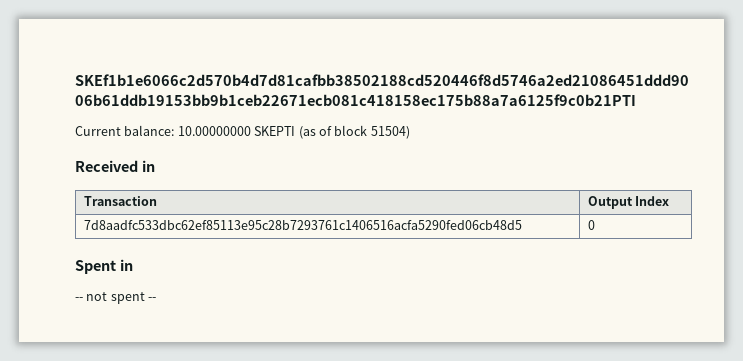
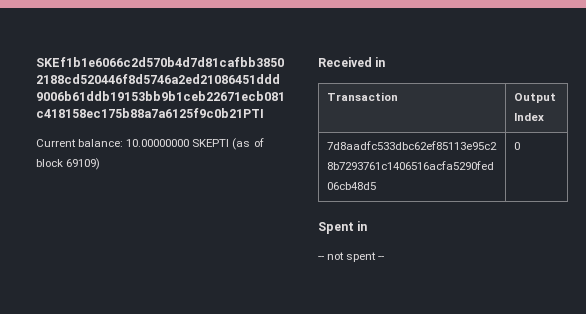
- Current balance: 10.00000000 SKEPTI (as of block 51504)
+ Current balance: 10.00000000 SKEPTI (as of block 69109)

